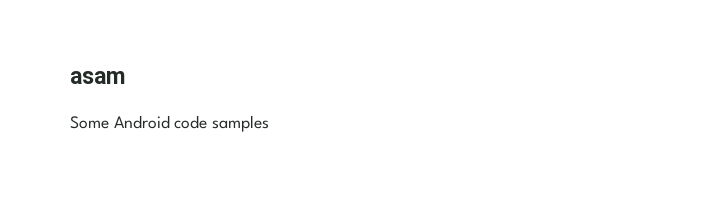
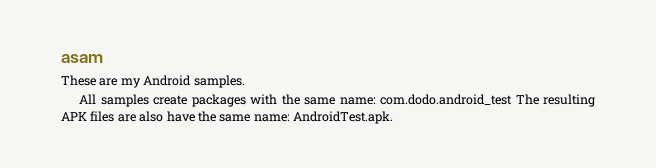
- Some Android code samples
+ These are my Android samples.
+ All samples create packages with the same name: com.dodo.android_test The resulting APK files are also have the same name: AndroidTest.apk.

